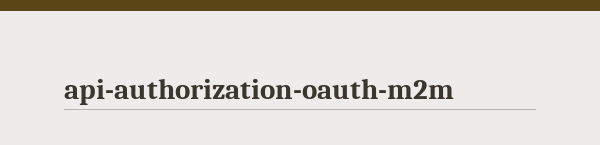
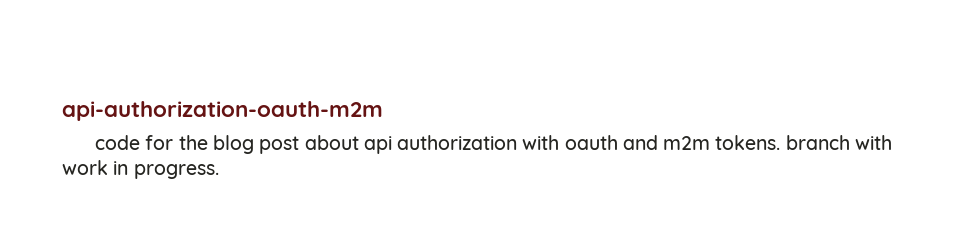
+ code for the blog post about api authorization with oauth and m2m tokens. branch with work in progress.

